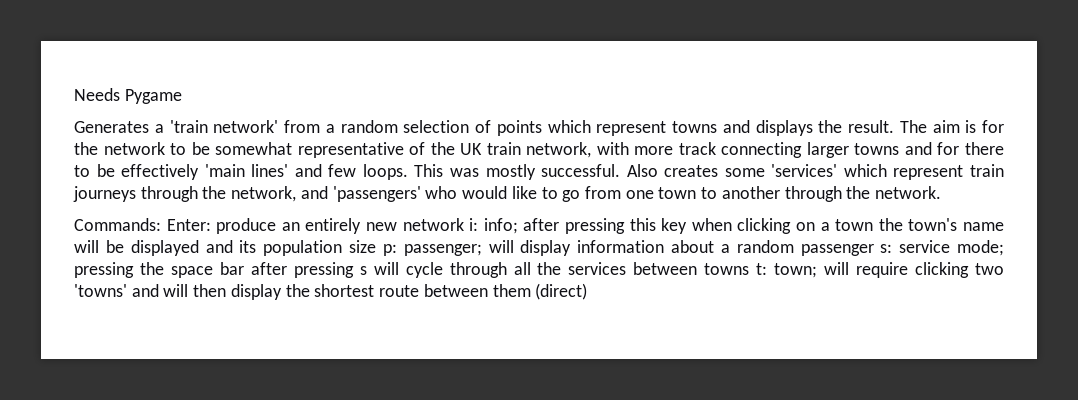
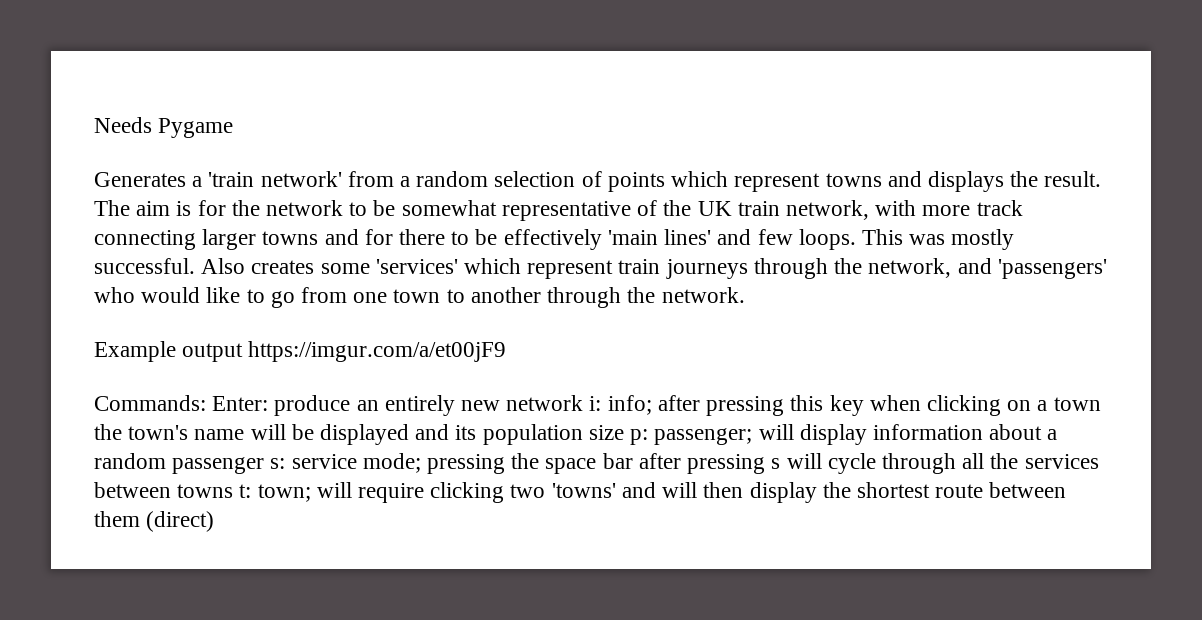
+ Example output https://imgur.com/a/et00jF9

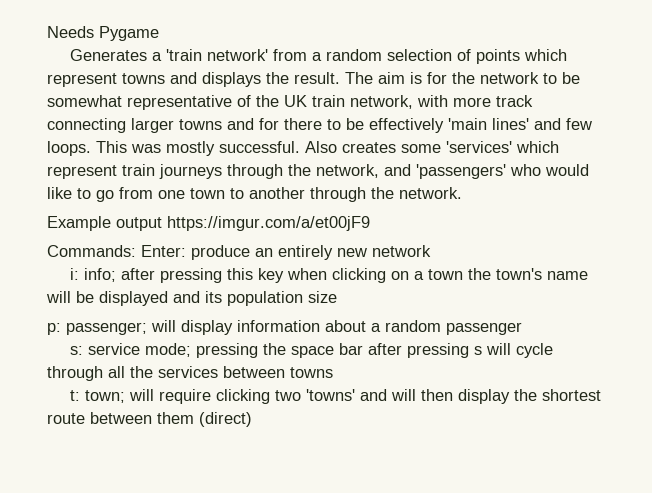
- produce an entirely new network i:
+ produce an entirely new network
+ i:
- after pressing this key when clicking on a town the town's name will be displayed and its population size p:
+ after pressing this key when clicking on a town the town's name will be displayed and its population size
+ p:
- will display information about a random passenger s:
+ will display information about a random passenger
+ s:
- pressing the space bar after pressing s will cycle through all the services between towns t:
+ pressing the space bar after pressing s will cycle through all the services between towns
+ t:

